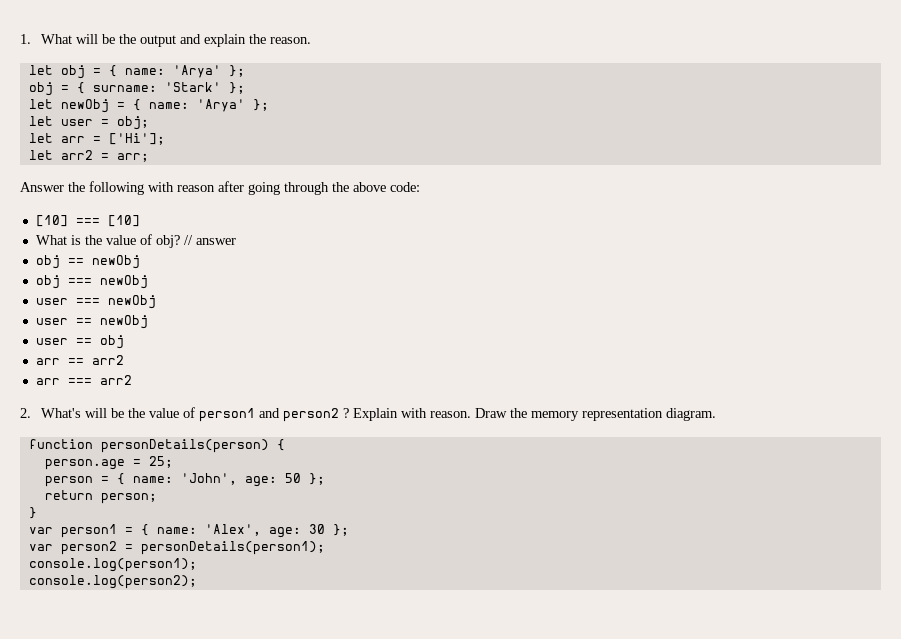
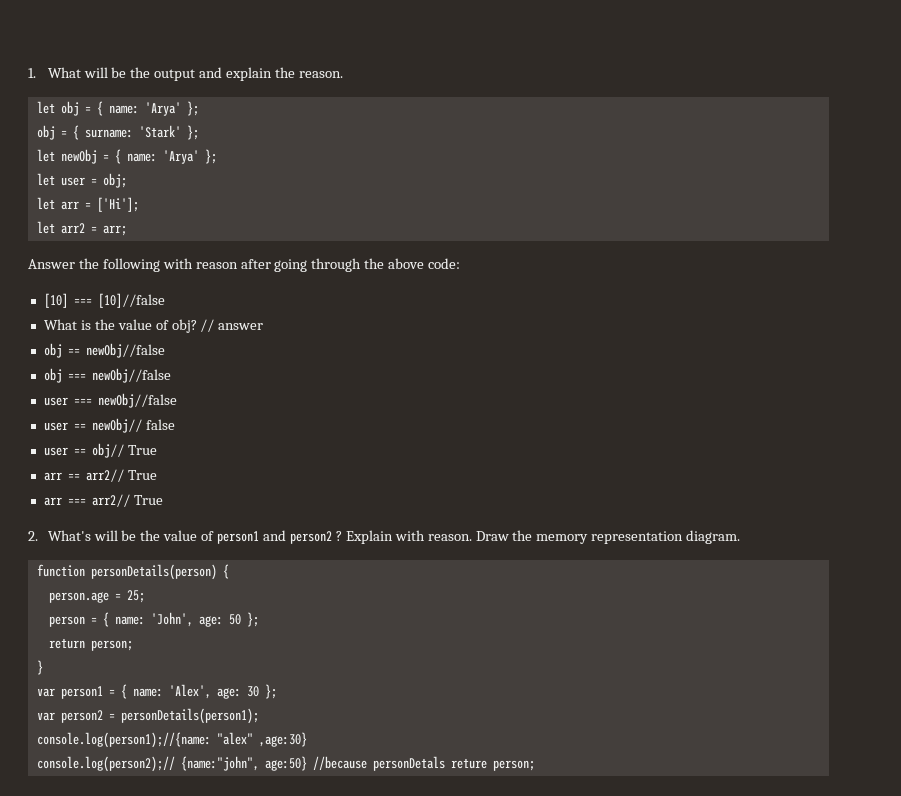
- [10] === [10]
+ [10] === [10]//false
- obj == newObj
+ obj == newObj//false
- obj === newObj
+ obj === newObj//false
- user === newObj
- user == newObj
- user == obj
+ user === newObj//false
+ user == newObj// false
+ user == obj// True
- arr == arr2
+ arr == arr2// True
- arr === arr2
+ arr === arr2// True
- console.log(person1);
- console.log(person2);
+ console.log(person1);//{name: "alex" ,age:30}
+ console.log(person2);// {name:"john", age:50} //because personDetals reture person;

